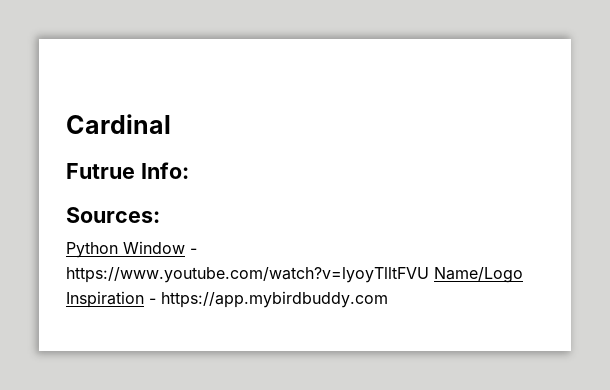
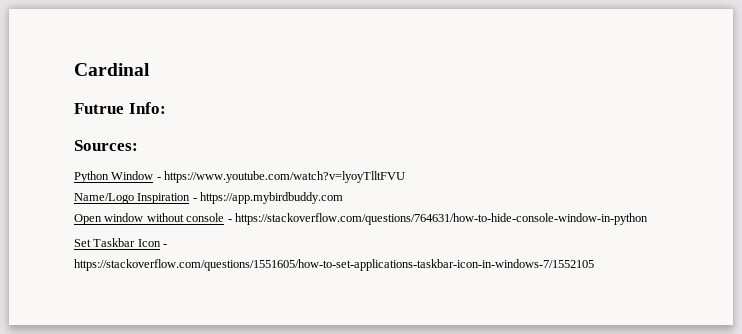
- Python Window - https://www.youtube.com/watch?v=lyoyTlltFVU Name/Logo Inspiration - https://app.mybirdbuddy.com
+ Python Window - https://www.youtube.com/watch?v=lyoyTlltFVU
+ Name/Logo Inspiration - https://app.mybirdbuddy.com
+ Open window without console - https://stackoverflow.com/questions/764631/how-to-hide-console-window-in-python
+ Set Taskbar Icon - https://stackoverflow.com/questions/1551605/how-to-set-applications-taskbar-icon-in-windows-7/1552105

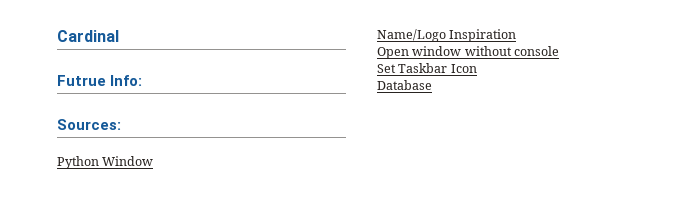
- Python Window - https://www.youtube.com/watch?v=lyoyTlltFVU
+ Python Window
- Name/Logo Inspiration - https://app.mybirdbuddy.com
+ Name/Logo Inspiration
- Open window without console - https://stackoverflow.com/questions/764631/how-to-hide-console-window-in-python
+ Open window without console
- Set Taskbar Icon - https://stackoverflow.com/questions/1551605/how-to-set-applications-taskbar-icon-in-windows-7/1552105
+ Set Taskbar Icon
+ Database

